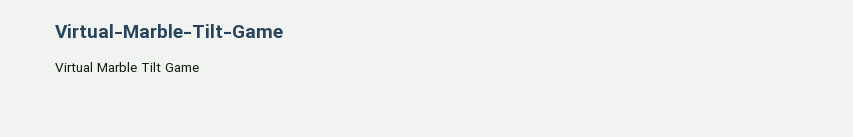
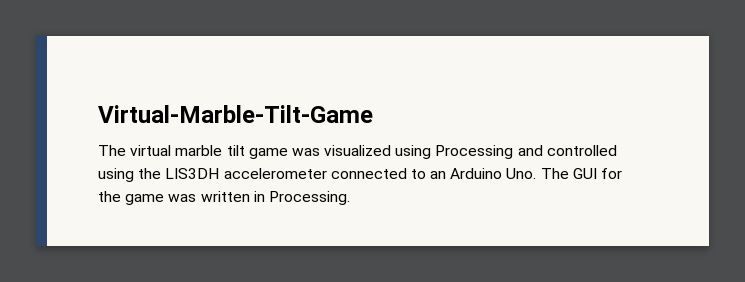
- Virtual Marble Tilt Game
+ The virtual marble tilt game was visualized using Processing and controlled using the LIS3DH accelerometer connected to an Arduino Uno. The GUI for the game was written in Processing.

